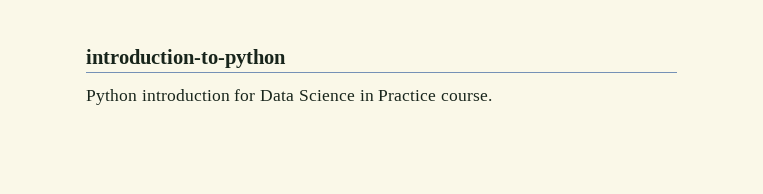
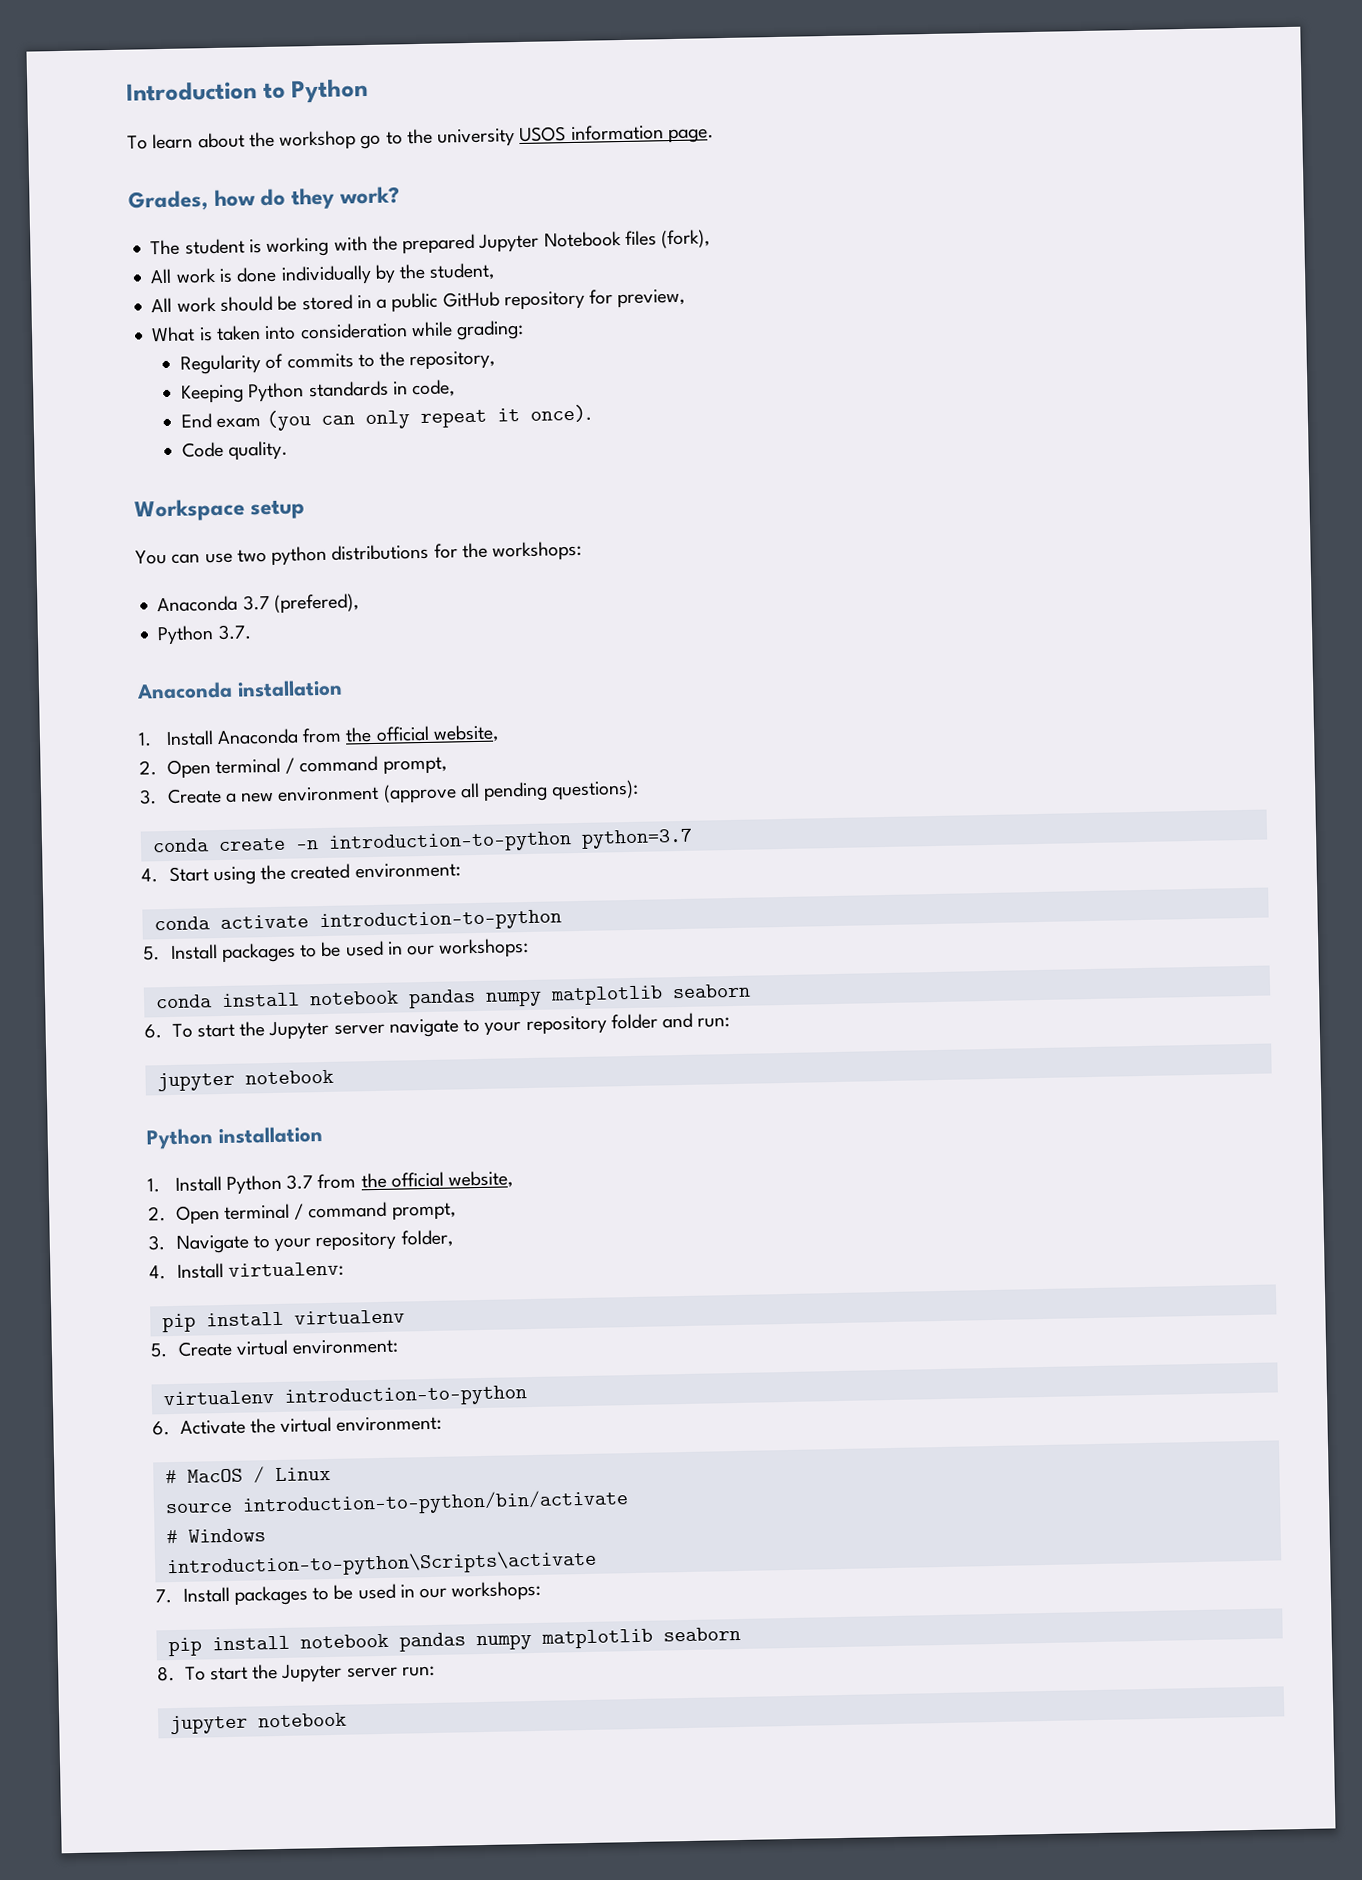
- introduction-to-python
- Python introduction for Data Science in Practice course.
+ Introduction to Python
+ To learn about the workshop go to the university USOS information page.
+ Grades, how do they work?
+ The student is working with the prepared Jupyter Notebook files (fork),
+ All work is done individually by the student,
+ All work should be stored in a public GitHub repository for preview,
+ What is taken into consideration while grading:
+ Regularity of commits to the repository,
+ Keeping Python standards in code,
+ End exam (you can only repeat it once).
+ Code quality.
+ Workspace setup
+ You can use two python distributions for the workshops:
+ Anaconda 3.7 (prefered),
+ Python 3.7.
+ Anaconda installation
+ 1. Install Anaconda from the official website,
+ 2. Open terminal / command prompt,
+ 3. Create a new environment (approve all pending questions):
+ conda create -n introduction-to-python python=3.7
+ 4. Start using the created environment:
+ conda activate introduction-to-python
+ 5. Install packages to be used in our workshops:
+ conda install notebook pandas numpy matplotlib seaborn
+ 6. To start the Jupyter server navigate to your repository folder and run:
+ jupyter notebook
+ Python installation
+ 1. Install Python 3.7 from the official website,
+ 2. Open terminal / command prompt,
+ 3. Navigate to your repository folder,
+ 4. Install virtualenv:
+ pip install virtualenv
+ 5. Create virtual environment:
+ virtualenv introduction-to-python
+ 6. Activate the virtual environment:
+ # MacOS / Linux
+ source introduction-to-python/bin/activate
+ # Windows
+ introduction-to-python\Scripts\activate
+ 7. Install packages to be used in our workshops:
+ pip install notebook pandas numpy matplotlib seaborn
+ 8. To start the Jupyter server run:
+ jupyter notebook

